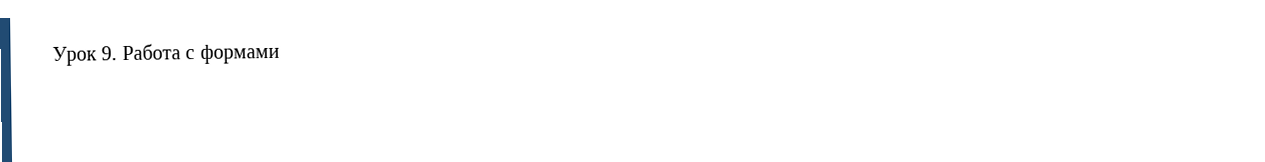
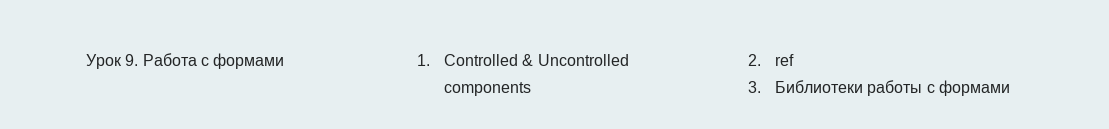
+ 1. Controlled & Uncontrolled components
+ 2. ref
+ 3. Библиотеки работы с формами

